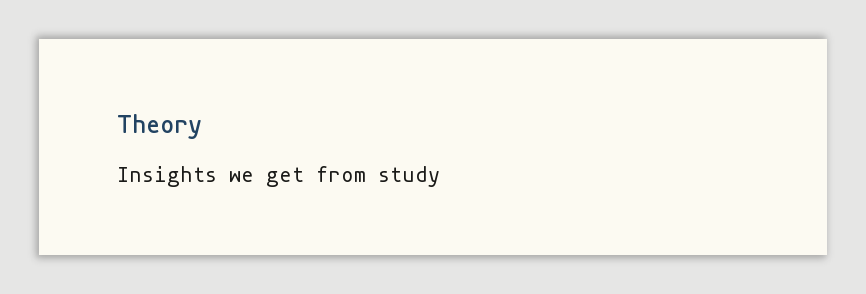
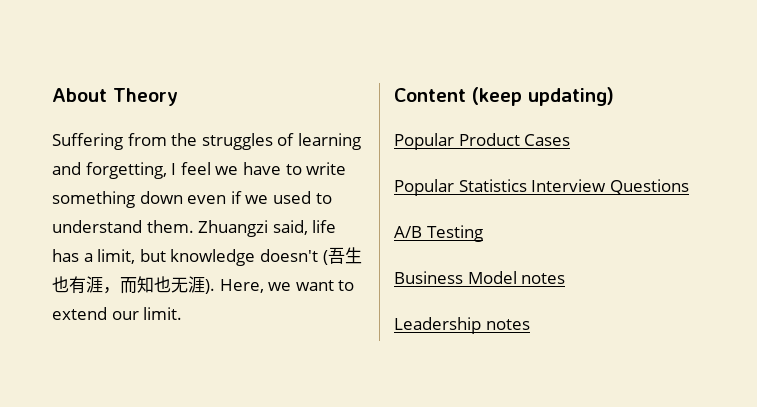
- Theory
+ About Theory
- Insights we get from study
+ Suffering from the struggles of learning and forgetting, I feel we have to write something down even if we used to understand them. Zhuangzi said, life has a limit, but knowledge doesn't (吾生也有涯，而知也无涯). Here, we want to extend our limit.
+ Content (keep updating)
+ Popular Product Cases
+ Popular Statistics Interview Questions
+ A/B Testing
+ Business Model notes
+ Leadership notes

